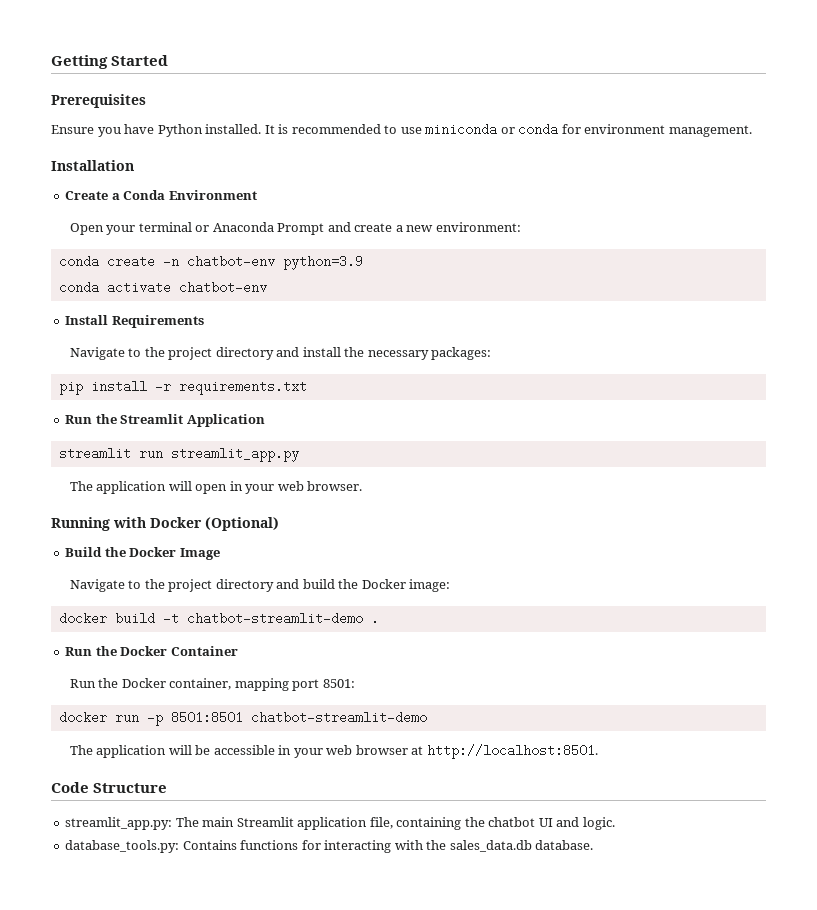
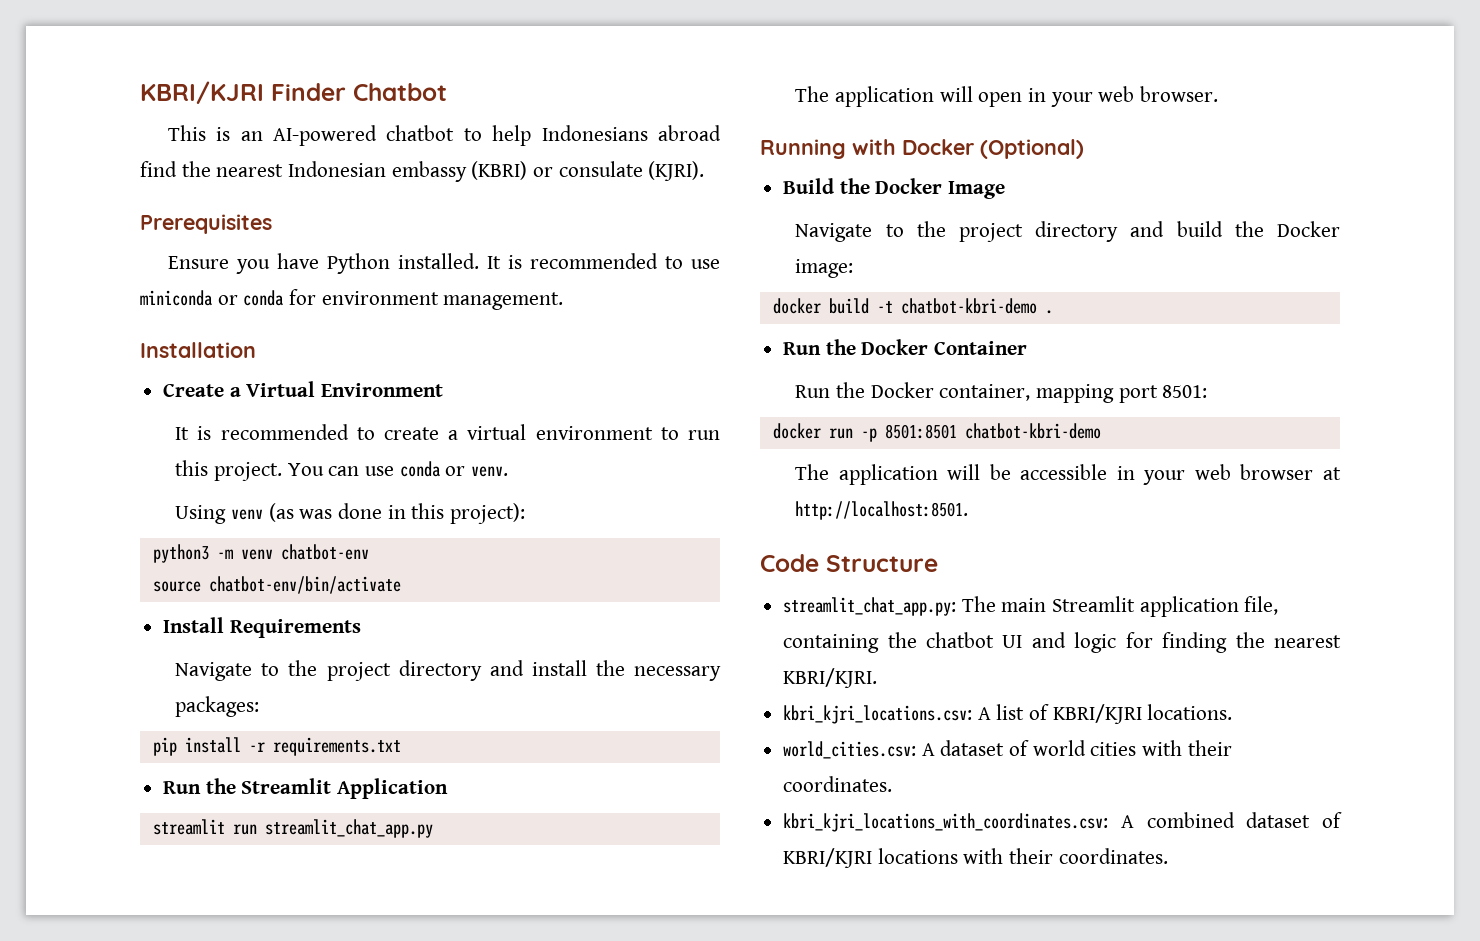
- Getting Started
+ KBRI/KJRI Finder Chatbot
+ This is an AI-powered chatbot to help Indonesians abroad find the nearest Indonesian embassy (KBRI) or consulate (KJRI).
- Create a Conda Environment
+ Create a Virtual Environment
- Open your terminal or Anaconda Prompt and create a new environment:
- conda create -n chatbot-env python=3.9
- conda activate chatbot-env
+ It is recommended to create a virtual environment to run this project. You can use conda or venv.
+ Using venv (as was done in this project):
+ python3 -m venv chatbot-env
+ source chatbot-env/bin/activate
- streamlit run streamlit_app.py
+ streamlit run streamlit_chat_app.py
- docker build -t chatbot-streamlit-demo .
+ docker build -t chatbot-kbri-demo .
- docker run -p 8501:8501 chatbot-streamlit-demo
+ docker run -p 8501:8501 chatbot-kbri-demo
- streamlit_app.py: The main Streamlit application file, containing the chatbot UI and logic.
- database_tools.py: Contains functions for interacting with the sales_data.db database.
+ streamlit_chat_app.py: The main Streamlit application file, containing the chatbot UI and logic for finding the nearest KBRI/KJRI.
+ kbri_kjri_locations.csv: A list of KBRI/KJRI locations.
+ world_cities.csv: A dataset of world cities with their coordinates.
+ kbri_kjri_locations_with_coordinates.csv: A combined dataset of KBRI/KJRI locations with their coordinates.

